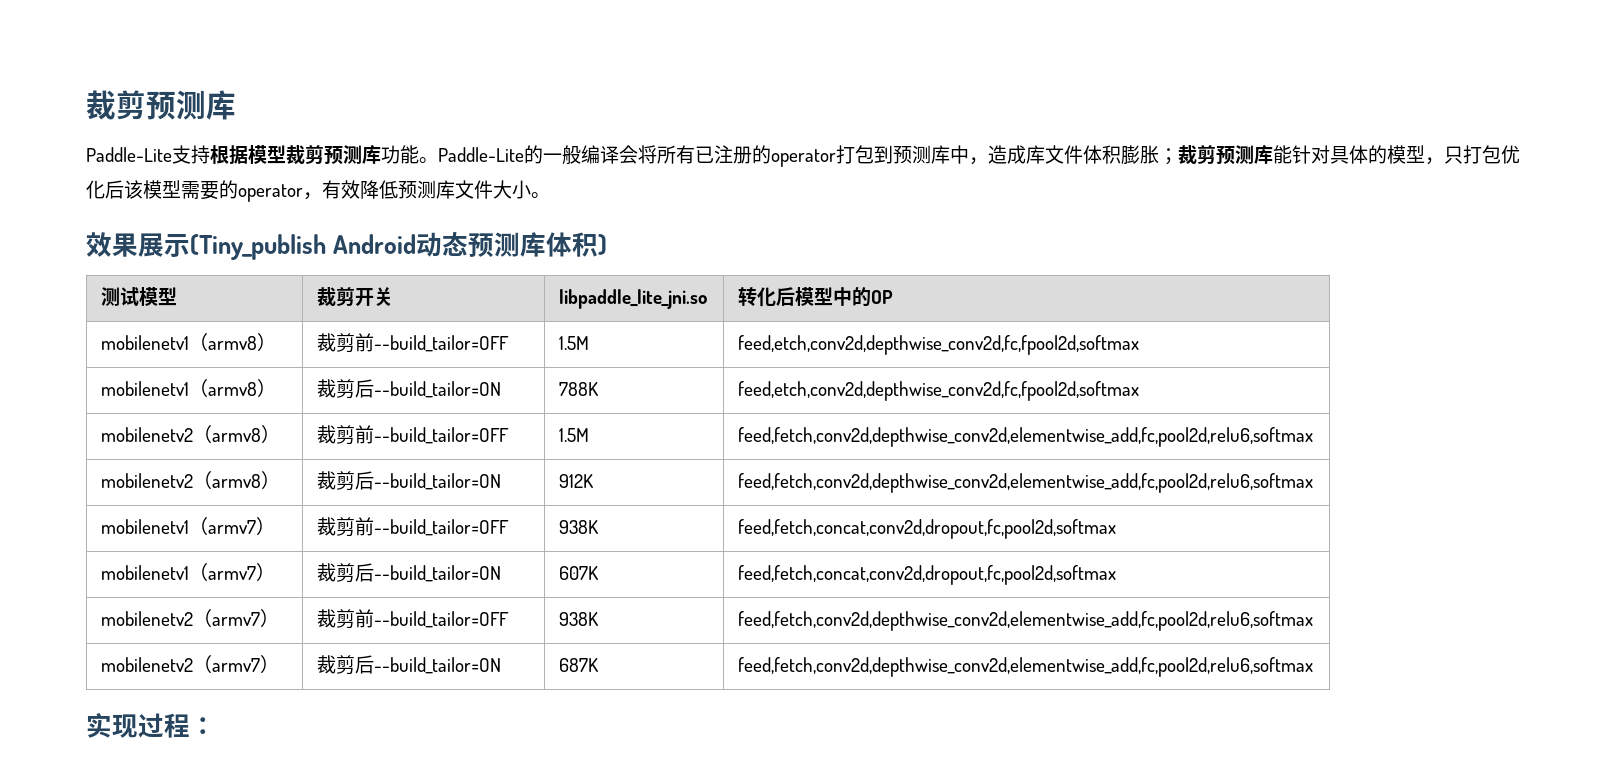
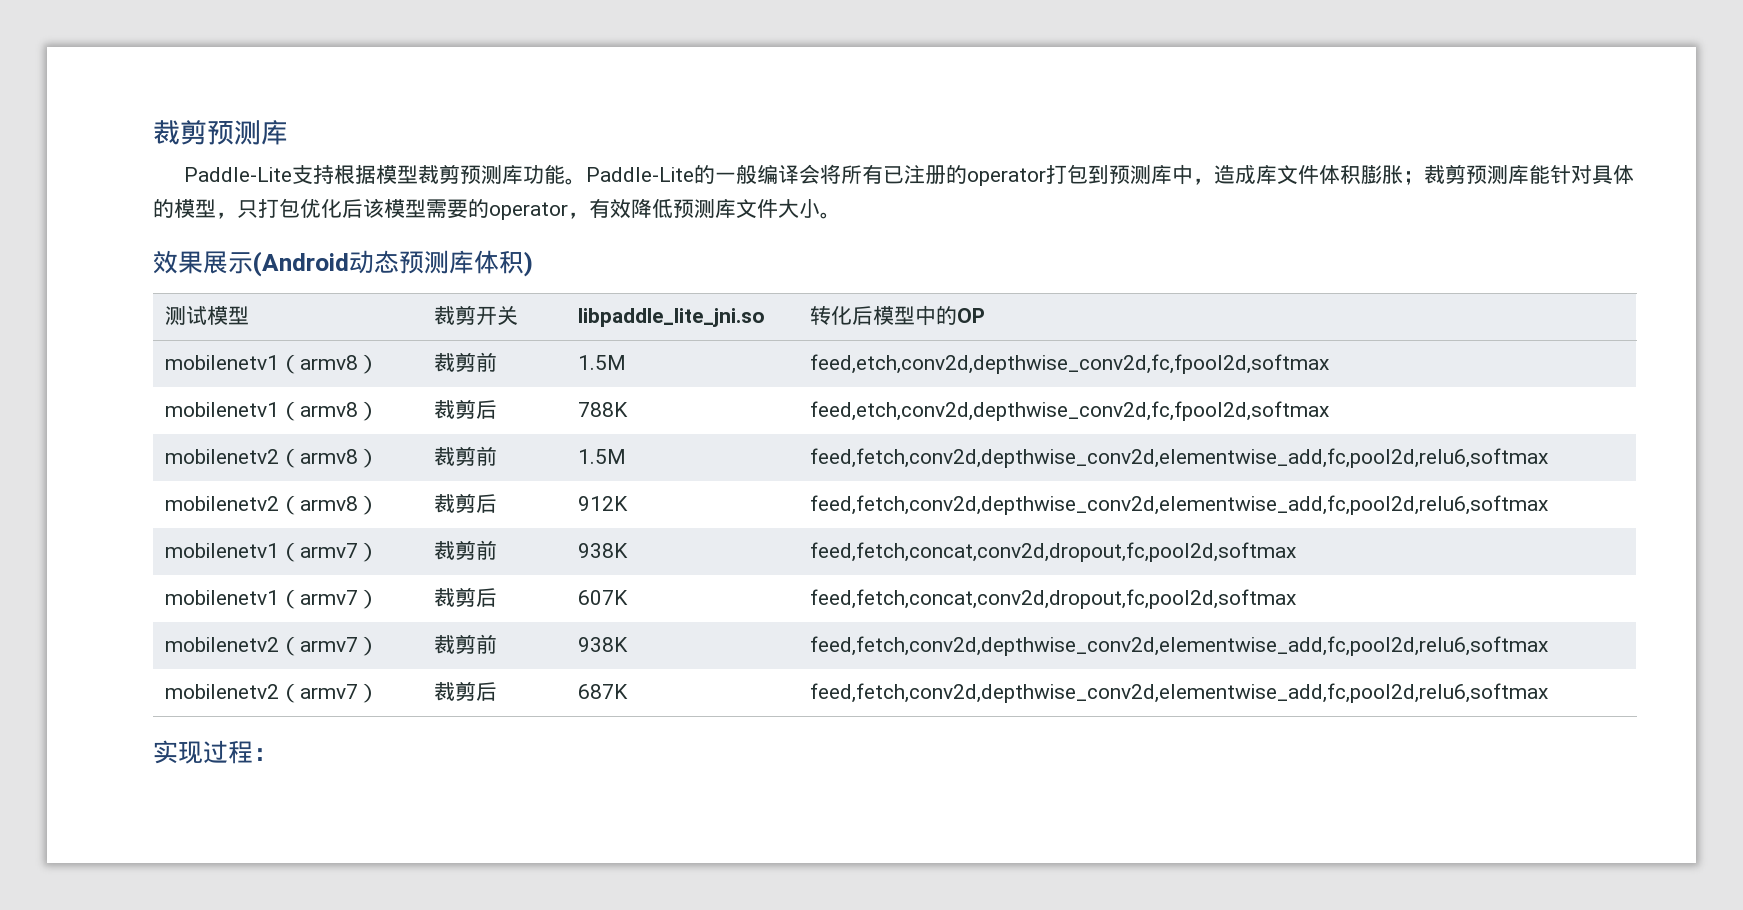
- 效果展示(Tiny_publish Android动态预测库体积)
+ 效果展示(Android动态预测库体积)
- mobilenetv1（armv8） | 裁剪前--build_tailor=OFF | 1.5M | feed,etch,conv2d,depthwise_conv2d,fc,fpool2d,softmax
+ mobilenetv1（armv8） | 裁剪前 | 1.5M | feed,etch,conv2d,depthwise_conv2d,fc,fpool2d,softmax
- mobilenetv1（armv8） | 裁剪后--build_tailor=ON | 788K | feed,etch,conv2d,depthwise_conv2d,fc,fpool2d,softmax
+ mobilenetv1（armv8） | 裁剪后 | 788K | feed,etch,conv2d,depthwise_conv2d,fc,fpool2d,softmax
- mobilenetv2（armv8） | 裁剪前--build_tailor=OFF | 1.5M | feed,fetch,conv2d,depthwise_conv2d,elementwise_add,fc,pool2d,relu6,softmax
+ mobilenetv2（armv8） | 裁剪前 | 1.5M | feed,fetch,conv2d,depthwise_conv2d,elementwise_add,fc,pool2d,relu6,softmax
- mobilenetv2（armv8） | 裁剪后--build_tailor=ON | 912K | feed,fetch,conv2d,depthwise_conv2d,elementwise_add,fc,pool2d,relu6,softmax
+ mobilenetv2（armv8） | 裁剪后 | 912K | feed,fetch,conv2d,depthwise_conv2d,elementwise_add,fc,pool2d,relu6,softmax
- mobilenetv1（armv7） | 裁剪前--build_tailor=OFF | 938K | feed,fetch,concat,conv2d,dropout,fc,pool2d,softmax
+ mobilenetv1（armv7） | 裁剪前 | 938K | feed,fetch,concat,conv2d,dropout,fc,pool2d,softmax
- mobilenetv1（armv7） | 裁剪后--build_tailor=ON | 607K | feed,fetch,concat,conv2d,dropout,fc,pool2d,softmax
+ mobilenetv1（armv7） | 裁剪后 | 607K | feed,fetch,concat,conv2d,dropout,fc,pool2d,softmax
- mobilenetv2（armv7） | 裁剪前--build_tailor=OFF | 938K | feed,fetch,conv2d,depthwise_conv2d,elementwise_add,fc,pool2d,relu6,softmax
+ mobilenetv2（armv7） | 裁剪前 | 938K | feed,fetch,conv2d,depthwise_conv2d,elementwise_add,fc,pool2d,relu6,softmax
- mobilenetv2（armv7） | 裁剪后--build_tailor=ON | 687K | feed,fetch,conv2d,depthwise_conv2d,elementwise_add,fc,pool2d,relu6,softmax
+ mobilenetv2（armv7） | 裁剪后 | 687K | feed,fetch,conv2d,depthwise_conv2d,elementwise_add,fc,pool2d,relu6,softmax

